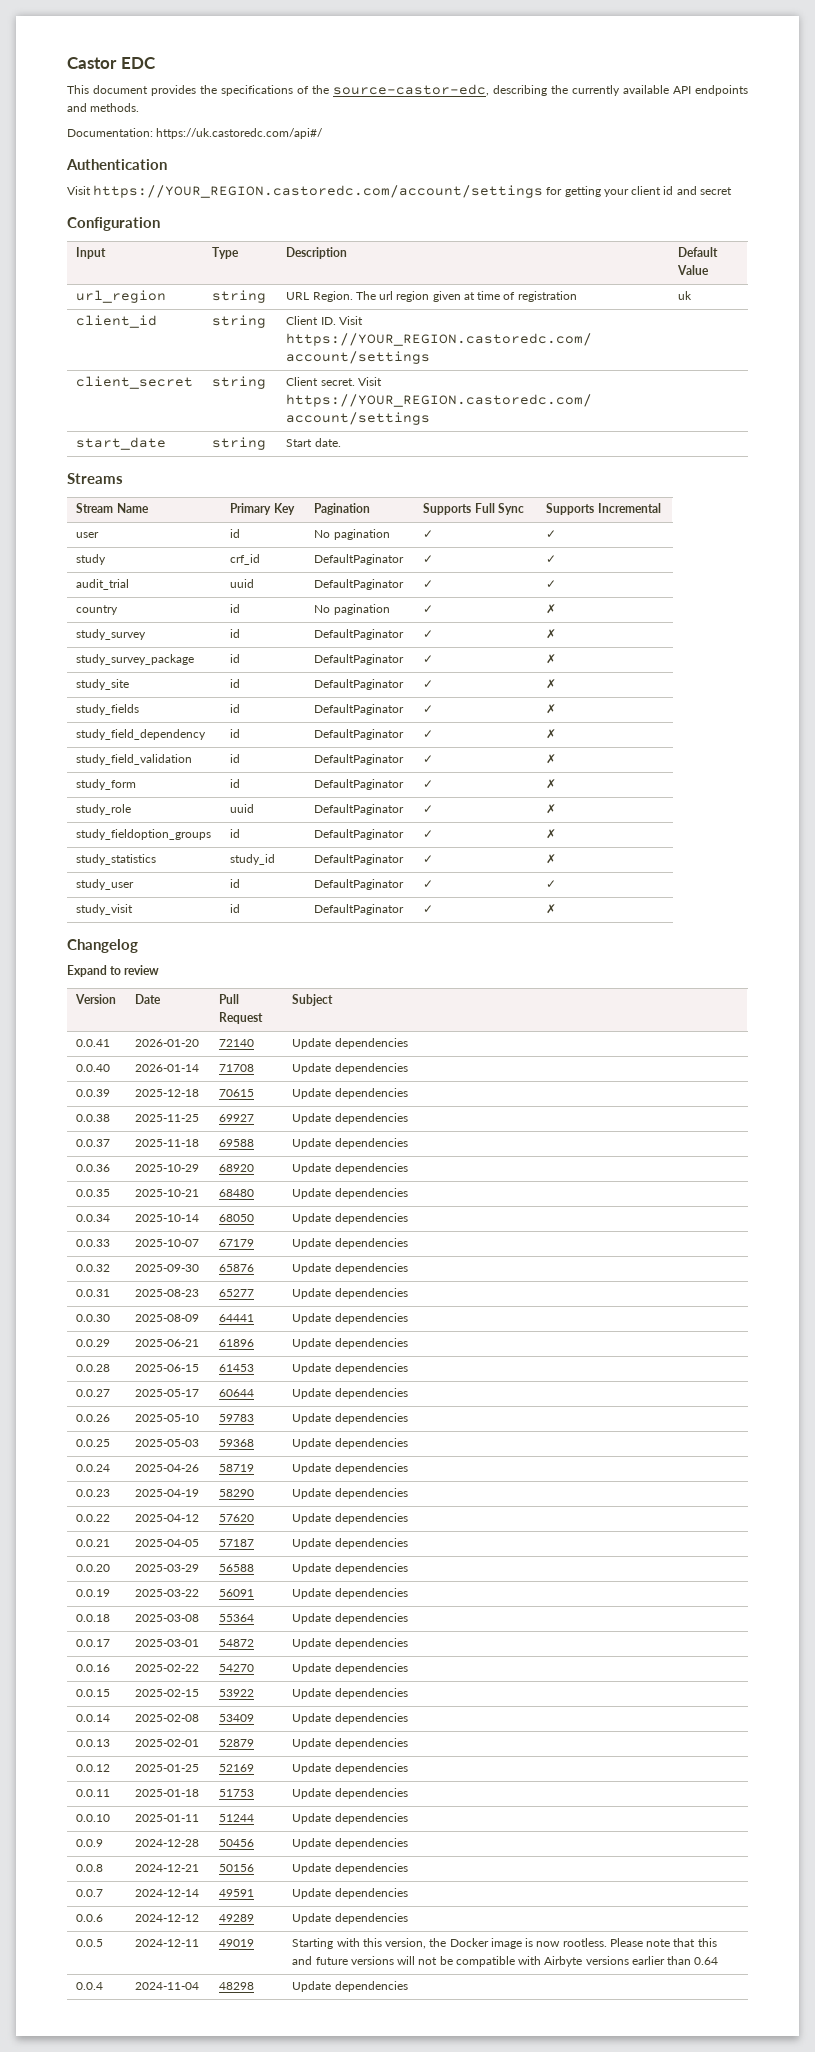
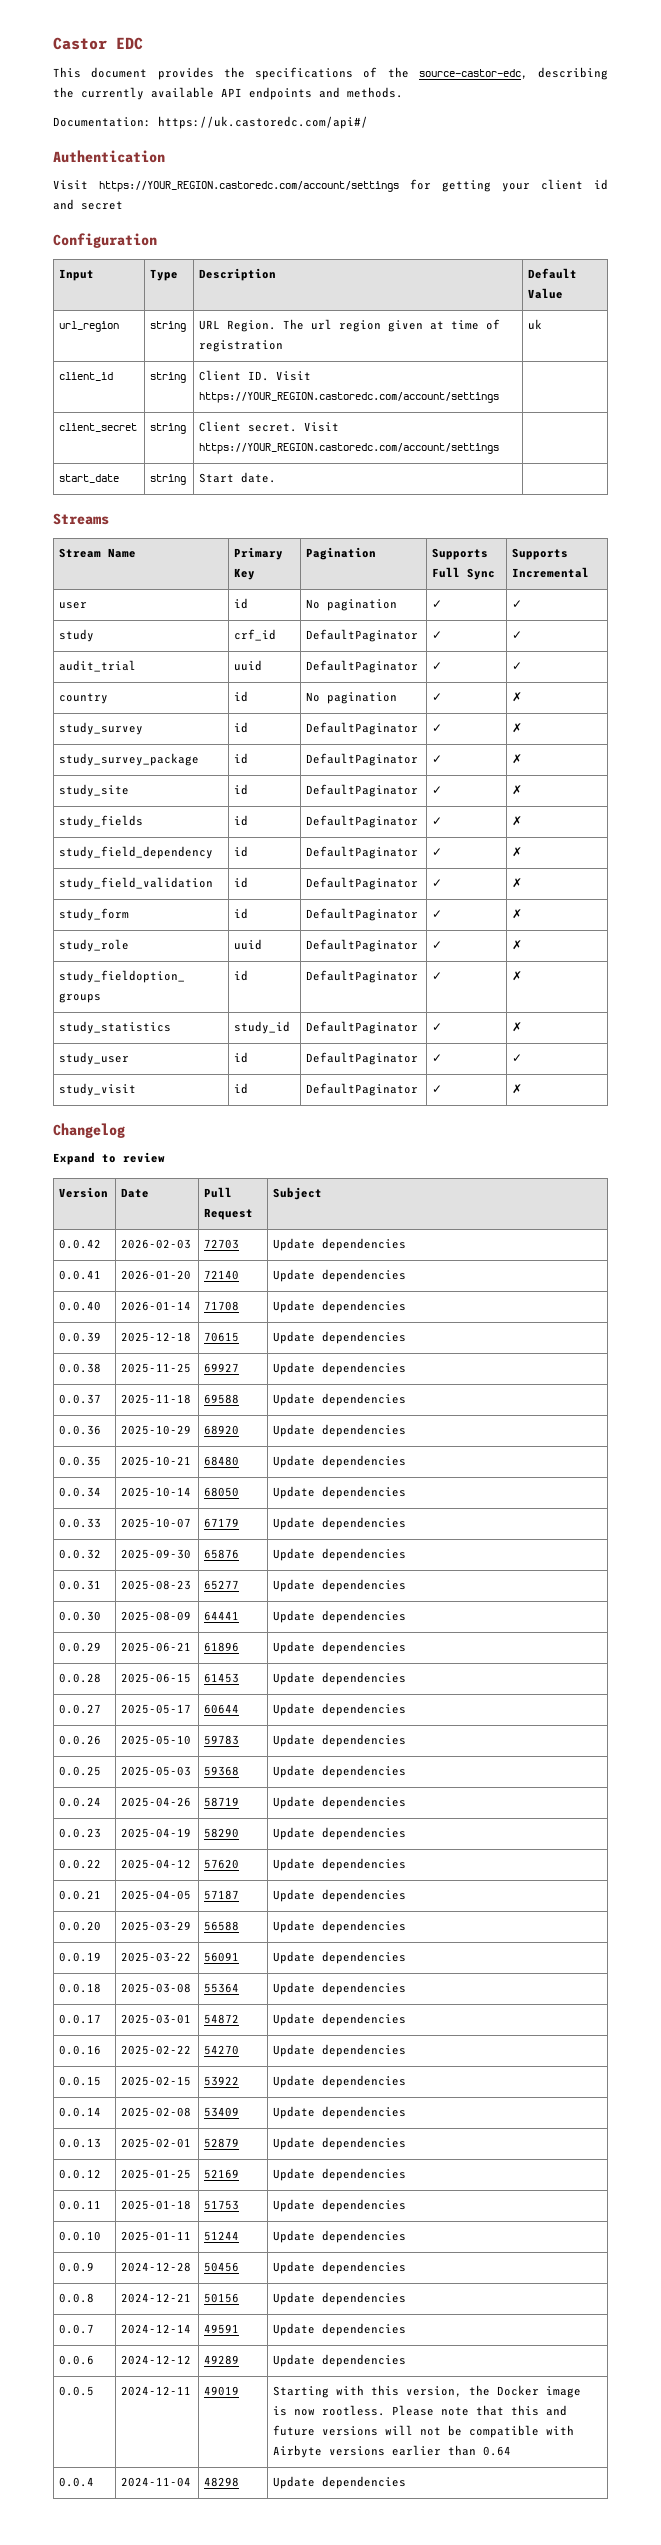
+ 0.0.42 | 2026-02-03 | 72703 | Update dependencies

